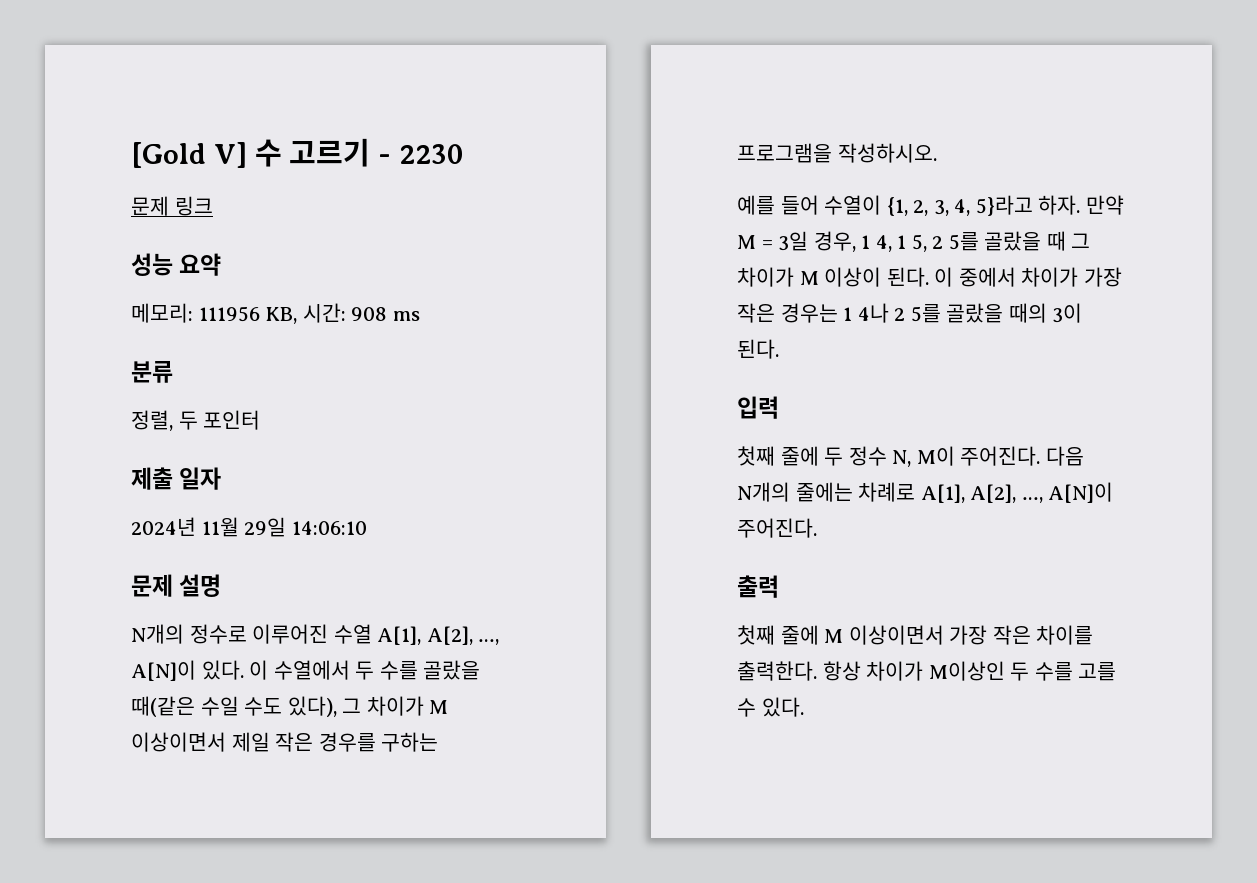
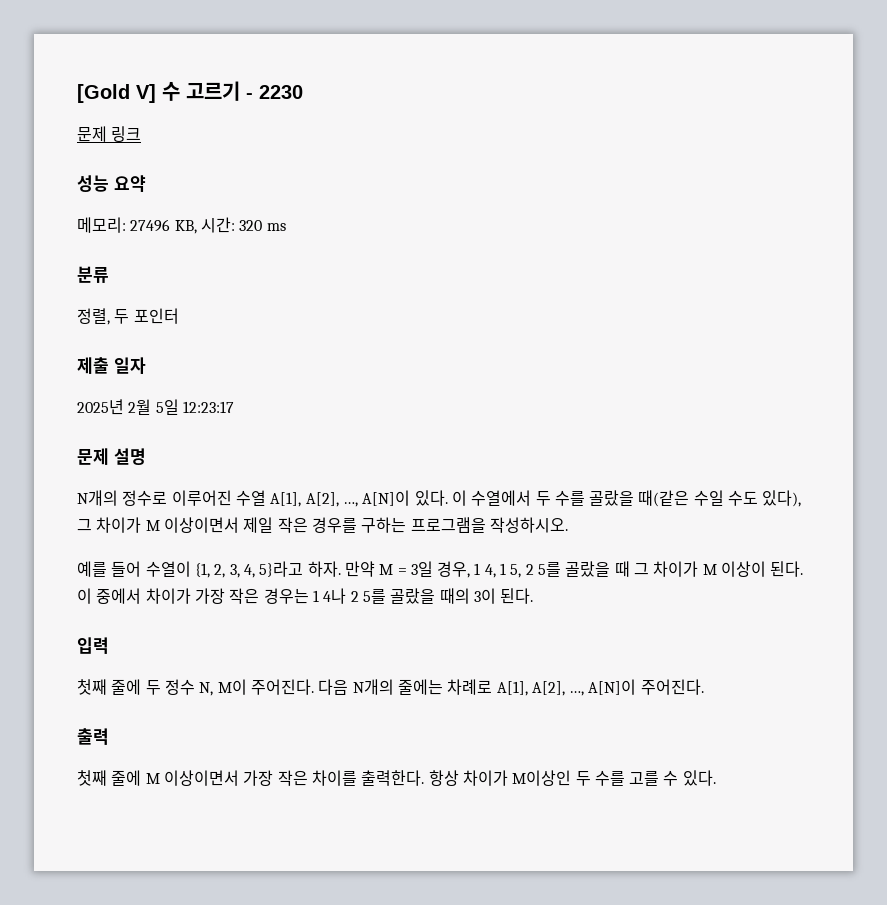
- 메모리: 111956 KB, 시간: 908 ms
+ 메모리: 27496 KB, 시간: 320 ms
- 2024년 11월 29일 14:06:10
+ 2025년 2월 5일 12:23:17

